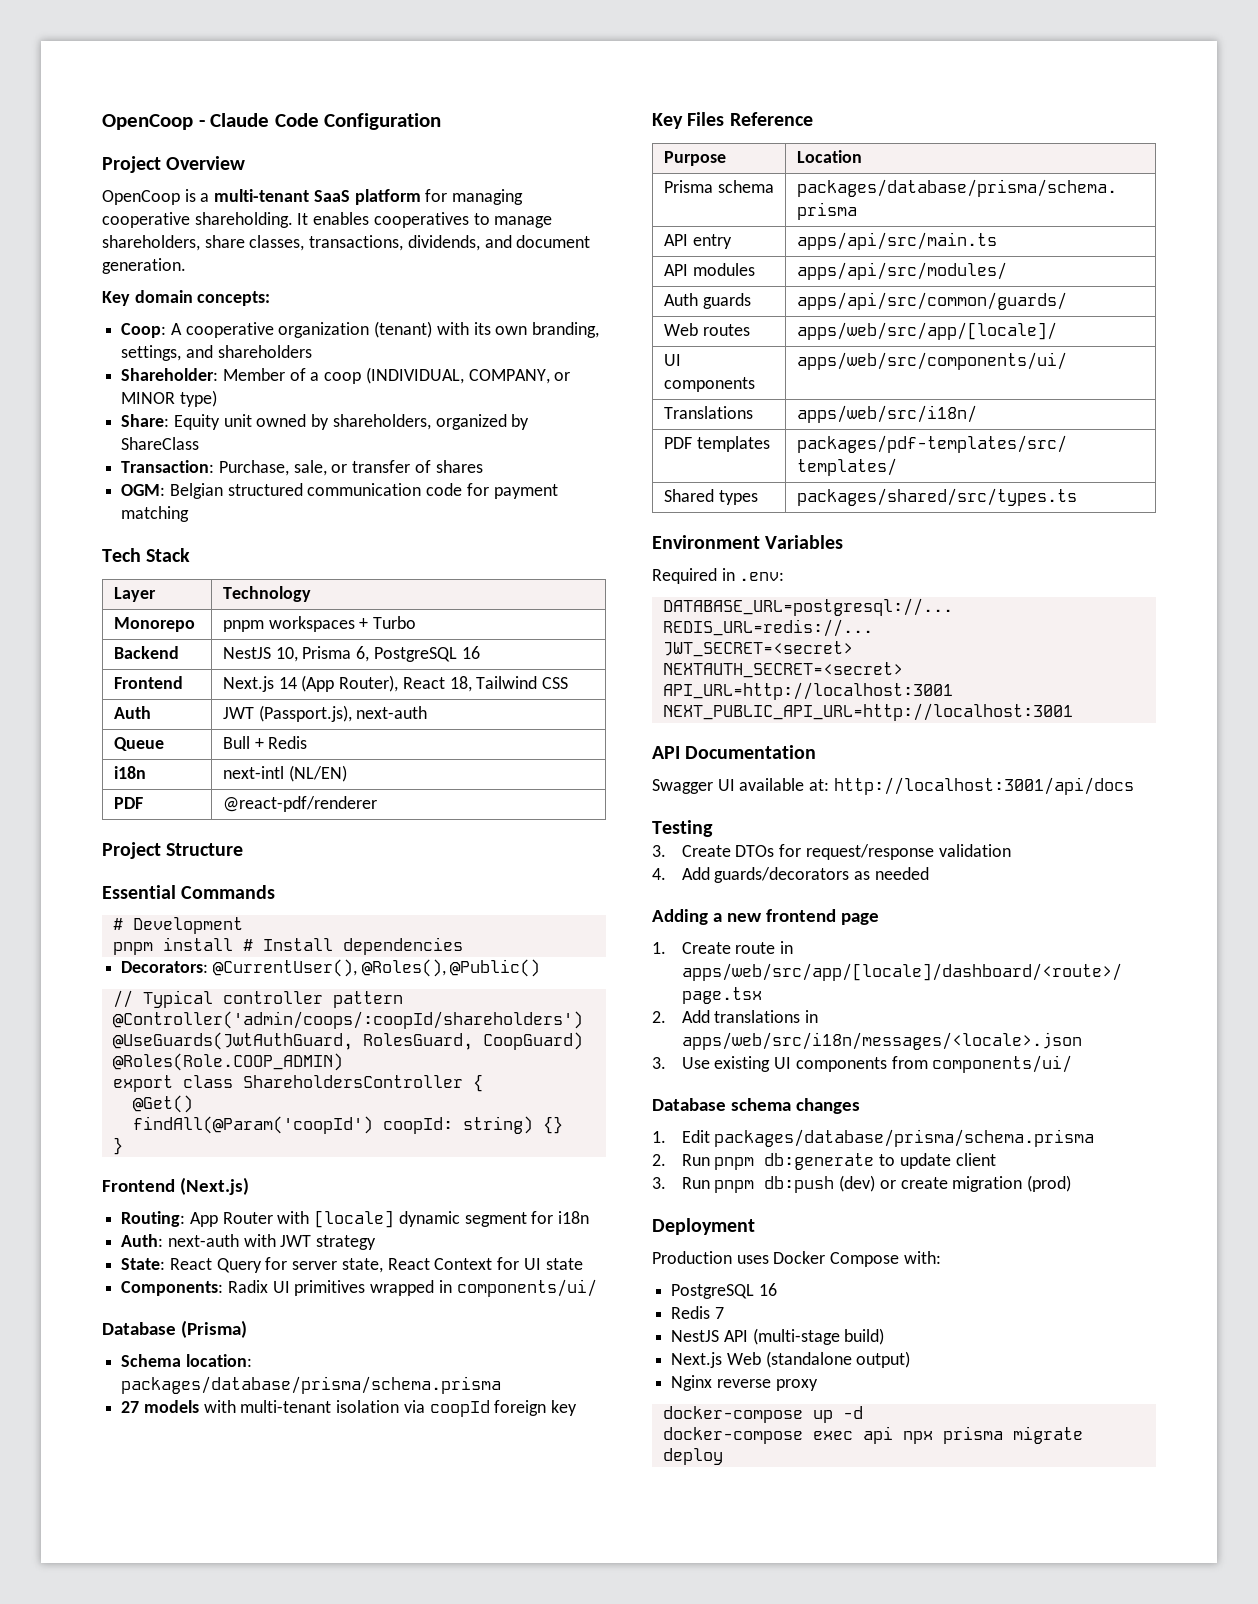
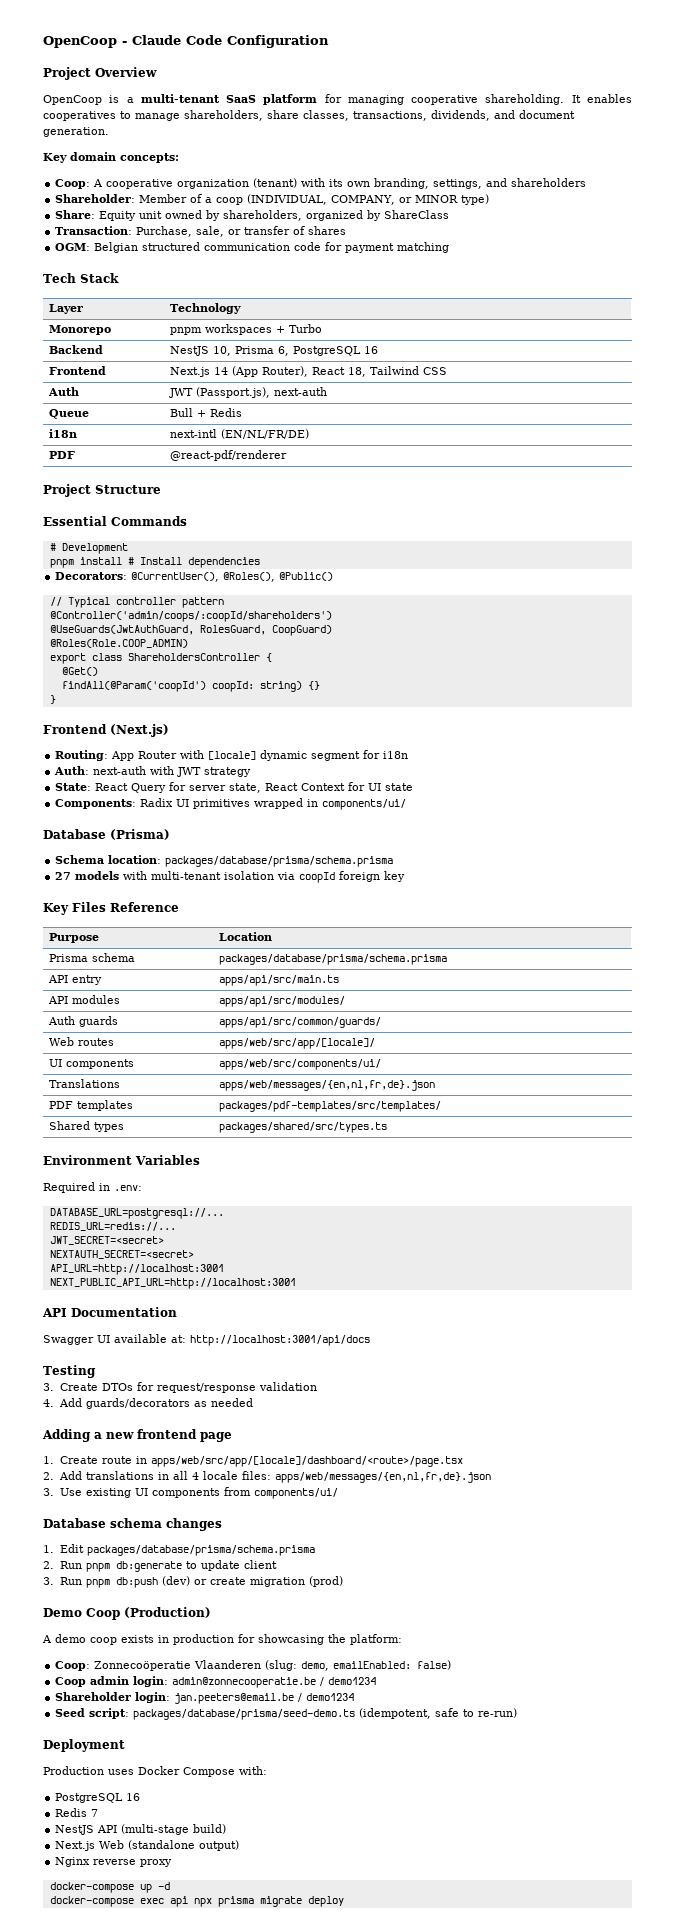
- i18n | next-intl (NL/EN)
+ i18n | next-intl (EN/NL/FR/DE)
- Translations | apps/web/src/i18n/
+ Translations | apps/web/messages/{en,nl,fr,de}.json
- 2. Add translations in apps/web/src/i18n/messages/<locale>.json
+ 2. Add translations in all 4 locale files: apps/web/messages/{en,nl,fr,de}.json
+ Demo Coop (Production)
+ A demo coop exists in production for showcasing the platform:
+ Coop: Zonnecoöperatie Vlaanderen (slug: demo, emailEnabled: false)
+ Coop admin login: admin@zonnecooperatie.be / demo1234
+ Shareholder login: jan.peeters@email.be / demo1234
+ Seed script: packages/database/prisma/seed-demo.ts (idempotent, safe to re-run)

